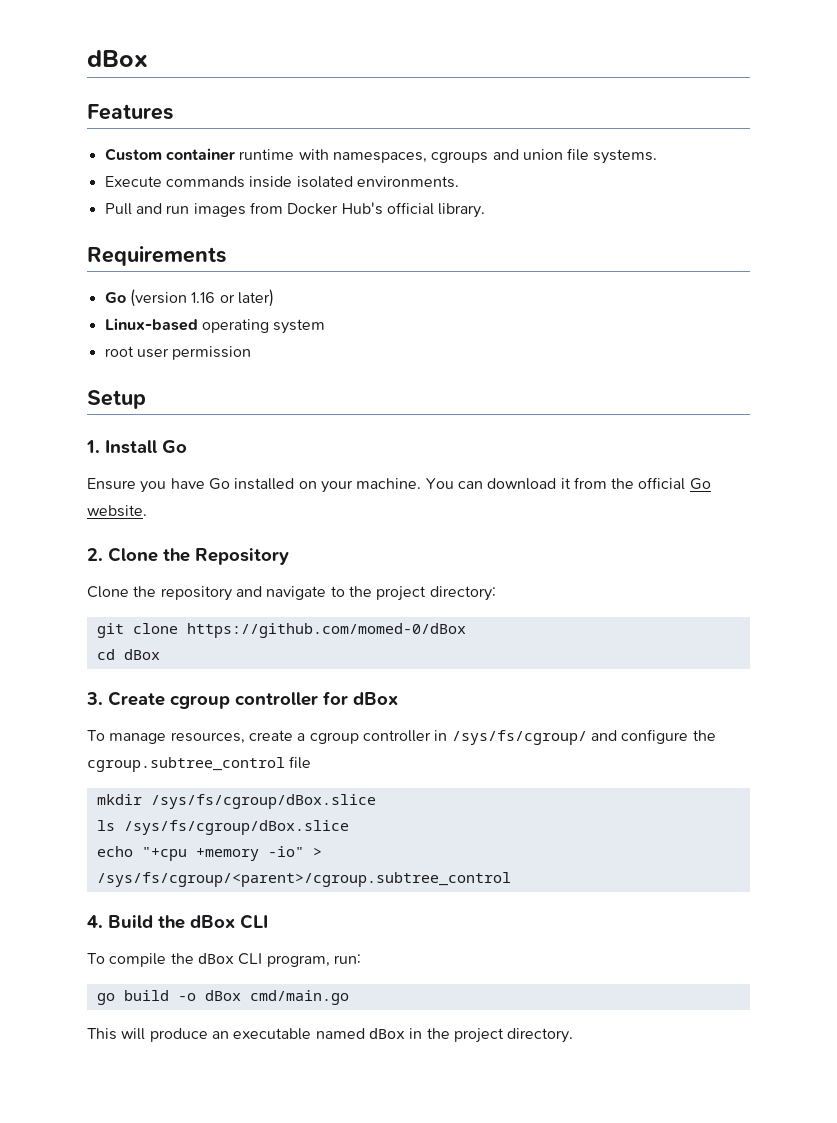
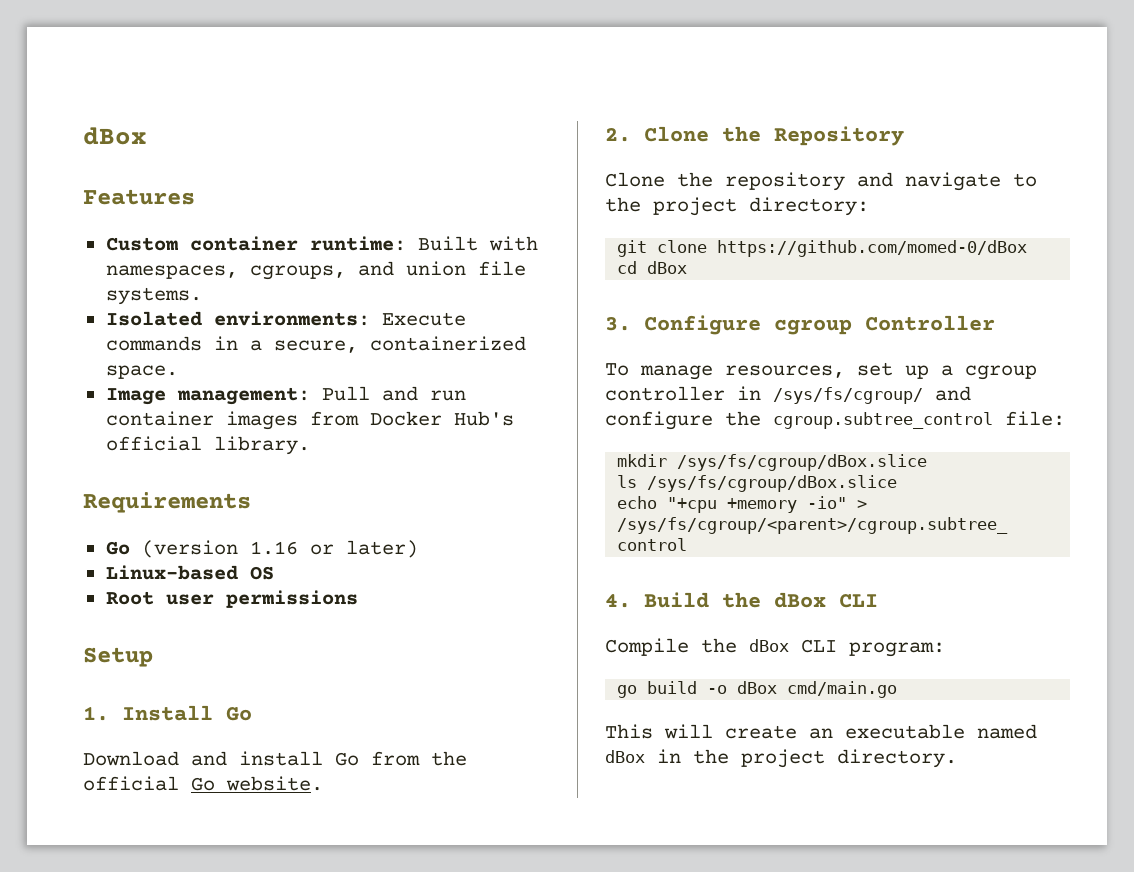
- Custom container runtime with namespaces, cgroups and union file systems.
+ Custom container runtime: Built with namespaces, cgroups, and union file systems.
- Execute commands inside isolated environments.
- Pull and run images from Docker Hub's official library.
+ Isolated environments: Execute commands in a secure, containerized space.
+ Image management: Pull and run container images from Docker Hub's official library.
- Linux-based operating system
- root user permission
+ Linux-based OS
+ Root user permissions
- Ensure you have Go installed on your machine. You can download it from the official Go website.
+ Download and install Go from the official Go website.
- 3. Create cgroup controller for dBox
+ 3. Configure cgroup Controller
- To manage resources, create a cgroup controller in /sys/fs/cgroup/ and configure the cgroup.subtree_control file
+ To manage resources, set up a cgroup controller in /sys/fs/cgroup/ and configure the cgroup.subtree_control file:
- To compile the dBox CLI program, run:
+ Compile the dBox CLI program:
- This will produce an executable named dBox in the project directory.
+ This will create an executable named dBox in the project directory.

